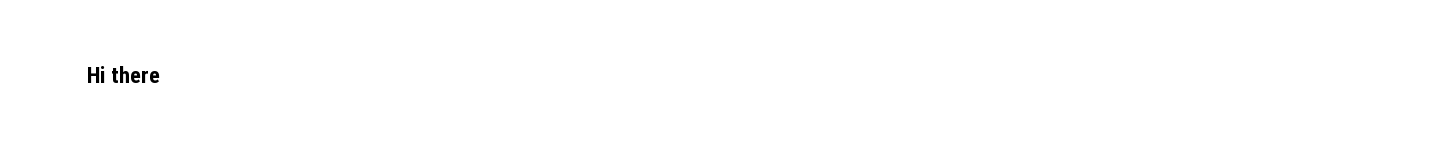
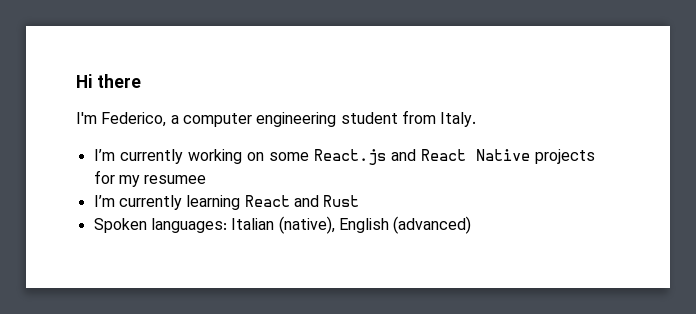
+ I'm Federico, a computer engineering student from Italy.
+ I’m currently working on some React.js and React Native projects for my resumee
+ I’m currently learning React and Rust
+ Spoken languages: Italian (native), English (advanced)

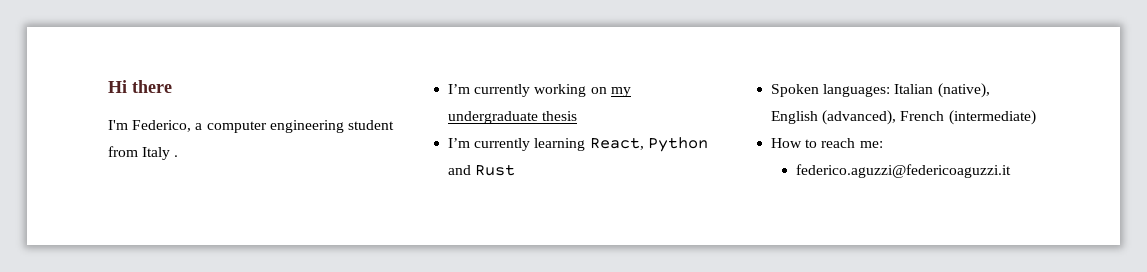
- I'm Federico, a computer engineering student from Italy.
+ I'm Federico, a computer engineering student from Italy .
- I’m currently working on some React.js and React Native projects for my resumee
+ I’m currently working on my undergraduate thesis
- I’m currently learning React and Rust
+ I’m currently learning React, Python and Rust
- Spoken languages: Italian (native), English (advanced)
+ Spoken languages: Italian (native), English (advanced), French (intermediate)
+ How to reach me:
+ federico.aguzzi@federicoaguzzi.it

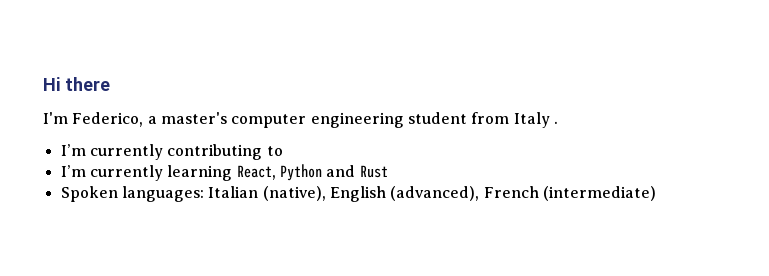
- I'm Federico, a computer engineering student from Italy .
+ I'm Federico, a master's computer engineering student from Italy .
- I’m currently working on my undergraduate thesis
+ I’m currently contributing to
- How to reach me:
- federico.aguzzi@federicoaguzzi.it

